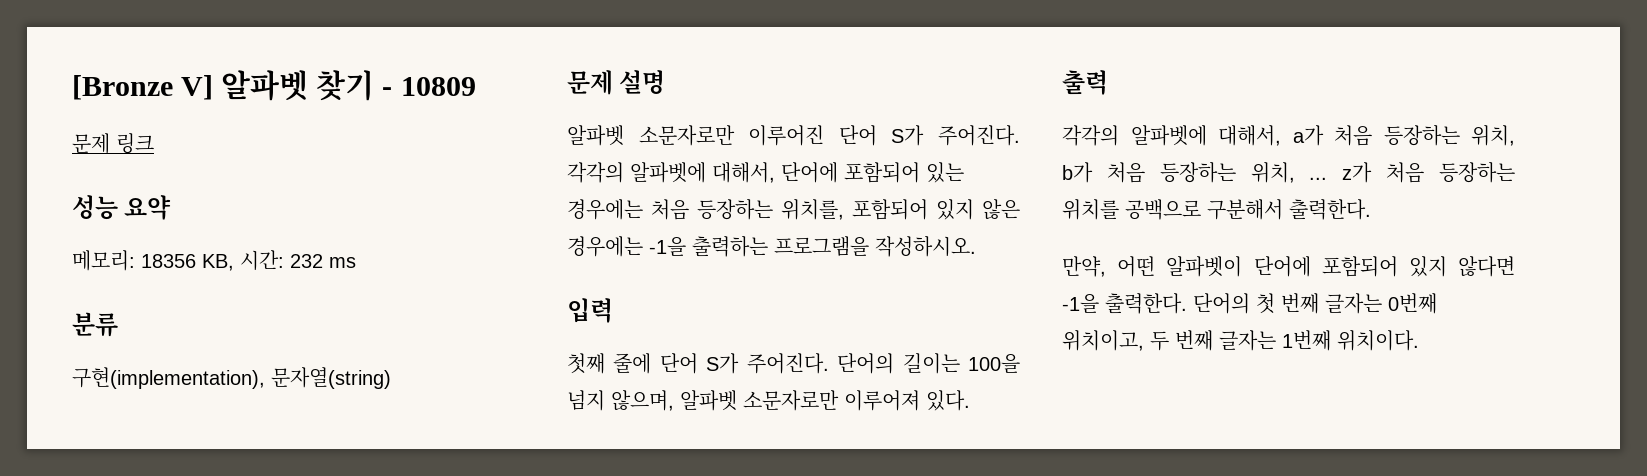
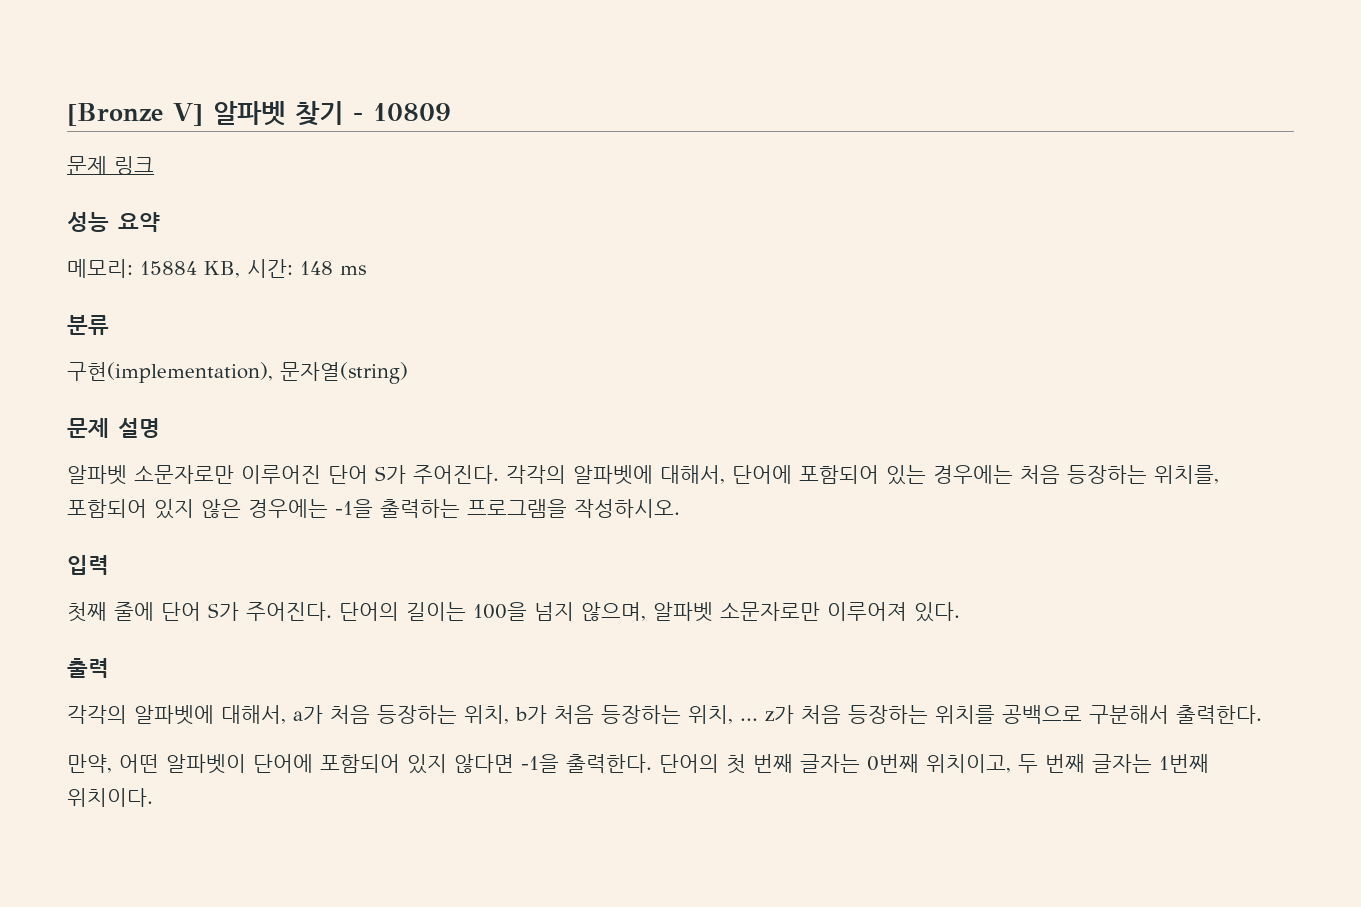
- 메모리: 18356 KB, 시간: 232 ms
+ 메모리: 15884 KB, 시간: 148 ms

